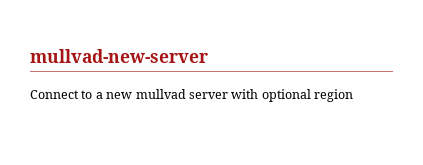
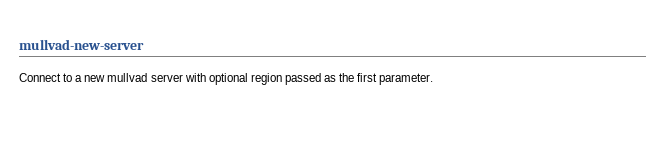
- Connect to a new mullvad server with optional region
+ Connect to a new mullvad server with optional region passed as the first parameter.

